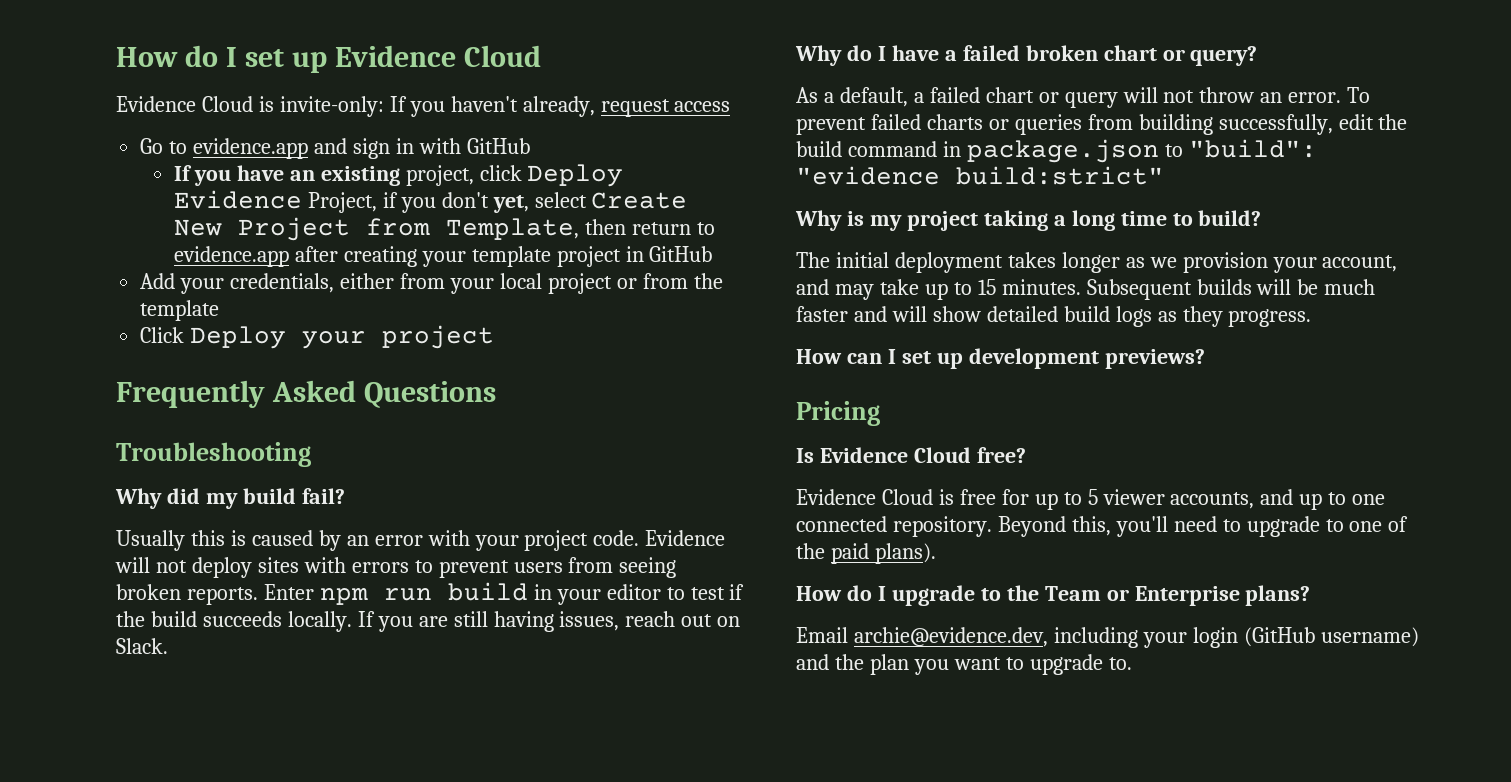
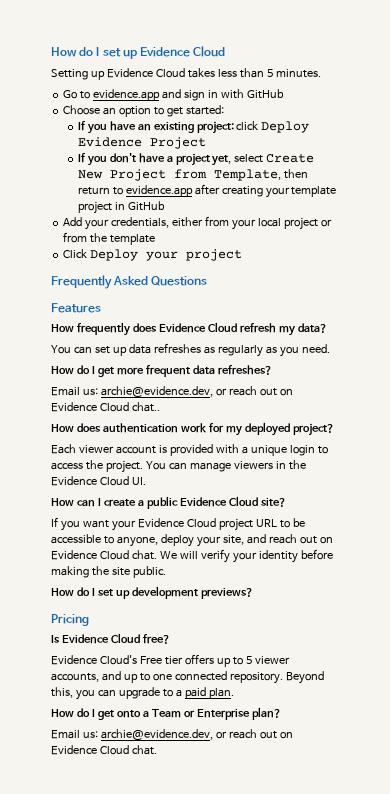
- Evidence Cloud is invite-only: If you haven't already, request access
+ Setting up Evidence Cloud takes less than 5 minutes.
+ Choose an option to get started:
- If you have an existing project, click Deploy Evidence Project, if you don't yet, select Create New Project from Template, then return to evidence.app after creating your template project in GitHub
+ If you have an existing project: click Deploy Evidence Project
+ If you don't have a project yet, select Create New Project from Template, then return to evidence.app after creating your template project in GitHub
- Troubleshooting
- Why did my build fail?
- Usually this is caused by an error with your project code. Evidence will not deploy sites with errors to prevent users from seeing broken reports. Enter npm run build in your editor to test if the build succeeds locally. If you are still having issues, reach out on Slack.
- Why do I have a failed broken chart or query?
- As a default, a failed chart or query will not throw an error. To prevent failed charts or queries from building successfully, edit the build command in package.json to "build": "evidence build:strict"
- Why is my project taking a long time to build?
- The initial deployment takes longer as we provision your account, and may take up to 15 minutes. Subsequent builds will be much faster and will show detailed build logs as they progress.
- How can I set up development previews?
+ Features
+ How frequently does Evidence Cloud refresh my data?
+ You can set up data refreshes as regularly as you need.
+ How do I get more frequent data refreshes?
+ Email us: archie@evidence.dev, or reach out on Evidence Cloud chat..
+ How does authentication work for my deployed project?
+ Each viewer account is provided with a unique login to access the project. You can manage viewers in the Evidence Cloud UI.
+ How can I create a public Evidence Cloud site?
+ If you want your Evidence Cloud project URL to be accessible to anyone, deploy your site, and reach out on Evidence Cloud chat. We will verify your identity before making the site public.
+ How do I set up development previews?
- Evidence Cloud is free for up to 5 viewer accounts, and up to one connected repository.
+ Evidence Cloud's Free tier offers up to 5 viewer accounts, and up to one connected repository.
- Beyond this, you'll need to upgrade to one of the paid plans).
- How do I upgrade to the Team or Enterprise plans?
- Email archie@evidence.dev, including your login (GitHub username) and the plan you want to upgrade to.
+ Beyond this, you can upgrade to a paid plan.
+ How do I get onto a Team or Enterprise plan?
+ Email us: archie@evidence.dev, or reach out on Evidence Cloud chat.

